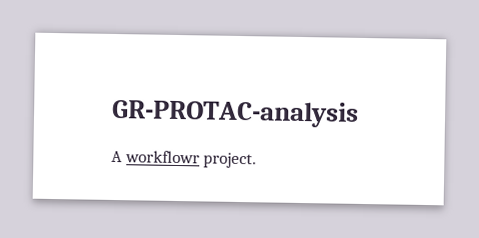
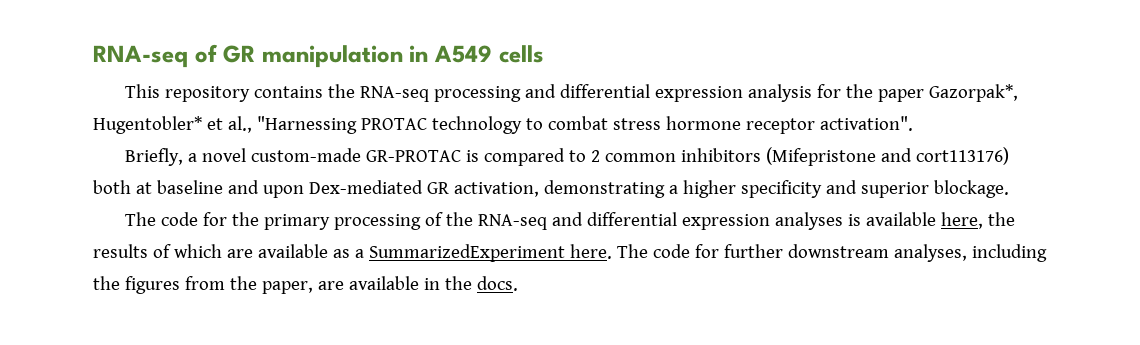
- GR-PROTAC-analysis
- A workflowr project.
+ RNA-seq of GR manipulation in A549 cells
+ This repository contains the RNA-seq processing and differential expression analysis for the paper Gazorpak*, Hugentobler* et al., "Harnessing PROTAC technology to combat stress hormone receptor activation".
+ Briefly, a novel custom-made GR-PROTAC is compared to 2 common inhibitors (Mifepristone and cort113176) both at baseline and upon Dex-mediated GR activation, demonstrating a higher specificity and superior blockage.
+ The code for the primary processing of the RNA-seq and differential expression analyses is available here, the results of which are available as a SummarizedExperiment here. The code for further downstream analyses, including the figures from the paper, are available in the docs.

